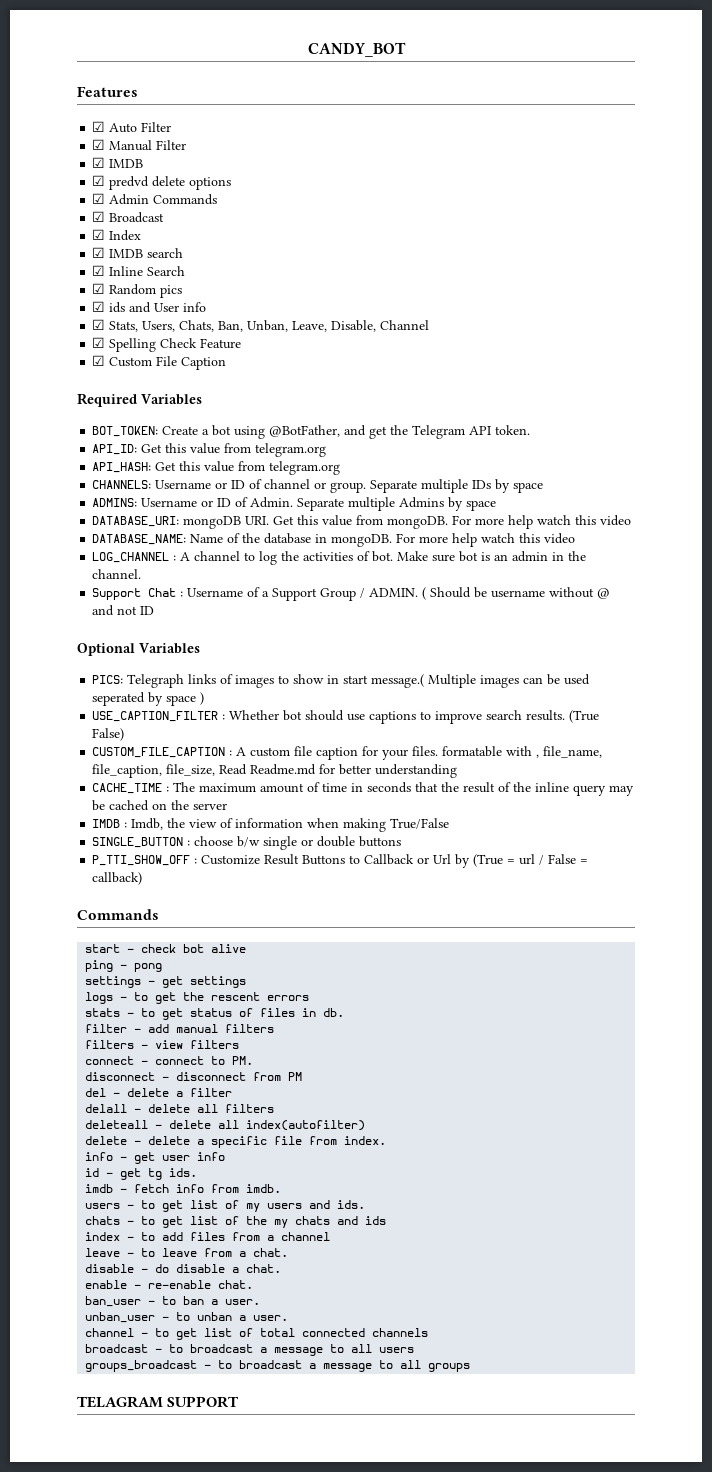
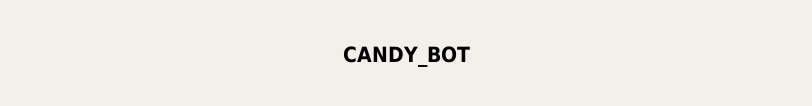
- Features
- ☑ Auto Filter
- ☑ Manual Filter
- ☑ IMDB
- ☑ predvd delete options
- ☑ Admin Commands
- ☑ Broadcast
- ☑ Index
- ☑ IMDB search
- ☑ Inline Search
- ☑ Random pics
- ☑ ids and User info
- ☑ Stats, Users, Chats, Ban, Unban, Leave, Disable, Channel
- ☑ Spelling Check Feature
- ☑ Custom File Caption
- Required Variables
- BOT_TOKEN: Create a bot using @BotFather, and get the Telegram API token.
- API_ID: Get this value from telegram.org
- API_HASH: Get this value from telegram.org
- CHANNELS: Username or ID of channel or group. Separate multiple IDs by space
- ADMINS: Username or ID of Admin. Separate multiple Admins by space
- DATABASE_URI: mongoDB URI. Get this value from mongoDB. For more help watch this video
- DATABASE_NAME: Name of the database in mongoDB. For more help watch this video
- LOG_CHANNEL : A channel to log the activities of bot. Make sure bot is an admin in the channel.
- Support Chat : Username of a Support Group / ADMIN. ( Should be username without @ and not ID
- Optional Variables
- PICS: Telegraph links of images to show in start message.( Multiple images can be used seperated by space )
- USE_CAPTION_FILTER : Whether bot should use captions to improve search results. (True False)
- CUSTOM_FILE_CAPTION : A custom file caption for your files. formatable with , file_name, file_caption, file_size, Read Readme.md for better understanding
- CACHE_TIME : The maximum amount of time in seconds that the result of the inline query may be cached on the server
- IMDB : Imdb, the view of information when making True/False
- SINGLE_BUTTON : choose b/w single or double buttons
- P_TTI_SHOW_OFF : Customize Result Buttons to Callback or Url by (True = url / False = callback)
- Commands
- start - check bot alive
- ping - pong
- settings - get settings
- logs - to get the rescent errors
- stats - to get status of files in db.
- filter - add manual filters
- filters - view filters
- connect - connect to PM.
- disconnect - disconnect from PM
- del - delete a filter
- delall - delete all filters
- deleteall - delete all index(autofilter)
- delete - delete a specific file from index.
- info - get user info
- id - get tg ids.
- imdb - fetch info from imdb.
- users - to get list of my users and ids.
- chats - to get list of the my chats and ids
- index - to add files from a channel
- leave - to leave from a chat.
- disable - do disable a chat.
- enable - re-enable chat.
- ban_user - to ban a user.
- unban_user - to unban a user.
- channel - to get list of total connected channels
- broadcast - to broadcast a message to all users
- groups_broadcast - to broadcast a message to all groups
- TELAGRAM SUPPORT

